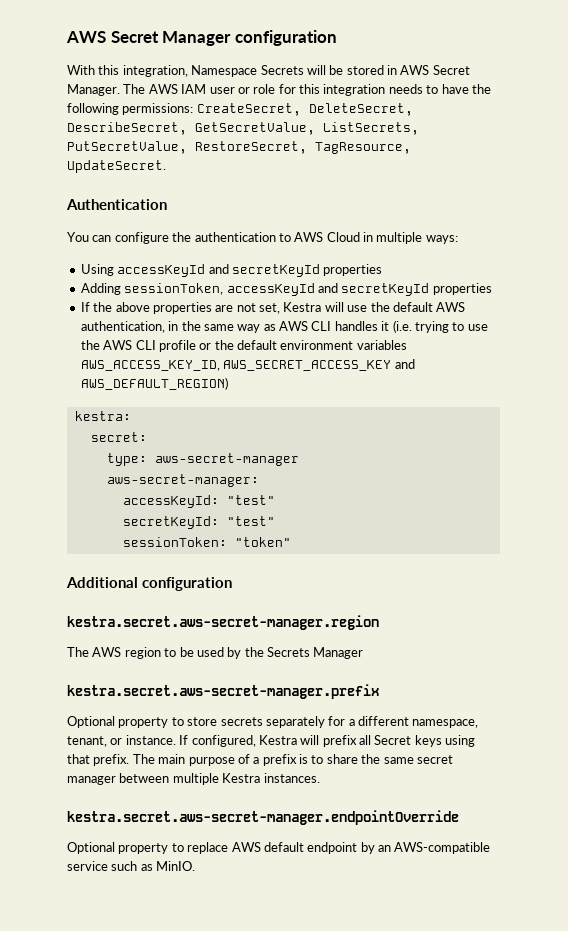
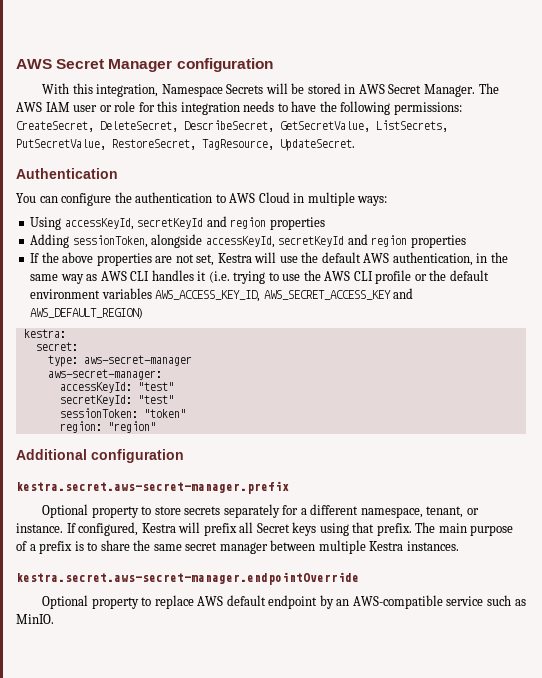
- Using accessKeyId and secretKeyId properties
+ Using accessKeyId, secretKeyId and region properties
- Adding sessionToken, accessKeyId and secretKeyId properties
+ Adding sessionToken, alongside accessKeyId, secretKeyId and region properties
+ region: "region"
- kestra.secret.aws-secret-manager.region
- The AWS region to be used by the Secrets Manager

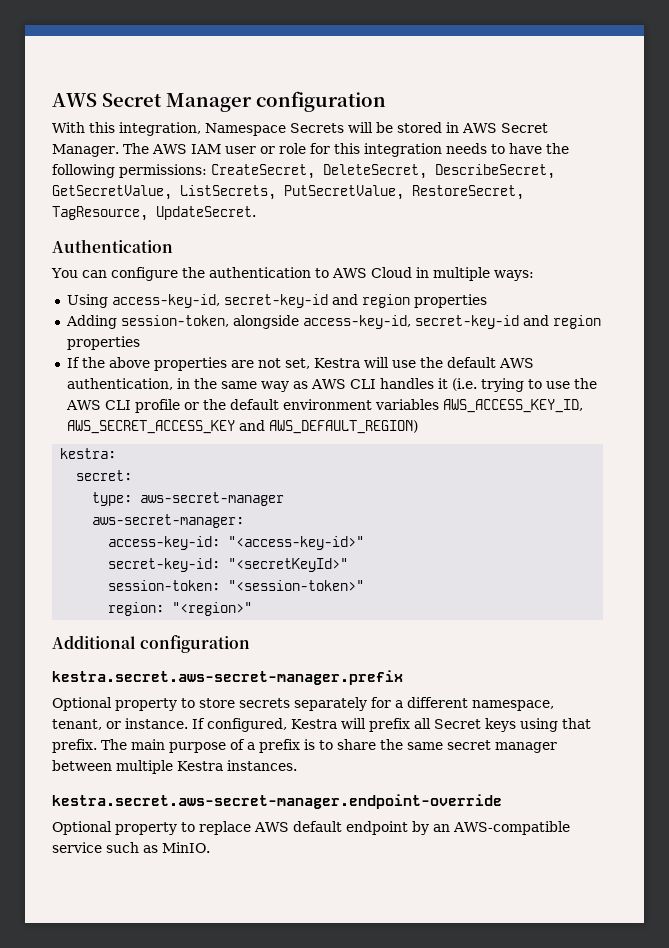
- Using accessKeyId, secretKeyId and region properties
+ Using access-key-id, secret-key-id and region properties
- Adding sessionToken, alongside accessKeyId, secretKeyId and region properties
+ Adding session-token, alongside access-key-id, secret-key-id and region properties
- accessKeyId: "test"
- secretKeyId: "test"
- sessionToken: "token"
+ access-key-id: "<access-key-id>"
+ secret-key-id: "<secretKeyId>"
+ session-token: "<session-token>"
- region: "region"
+ region: "<region>"
- kestra.secret.aws-secret-manager.endpointOverride
+ kestra.secret.aws-secret-manager.endpoint-override

